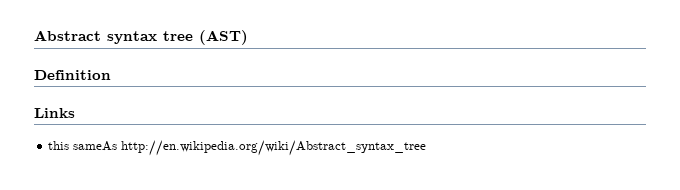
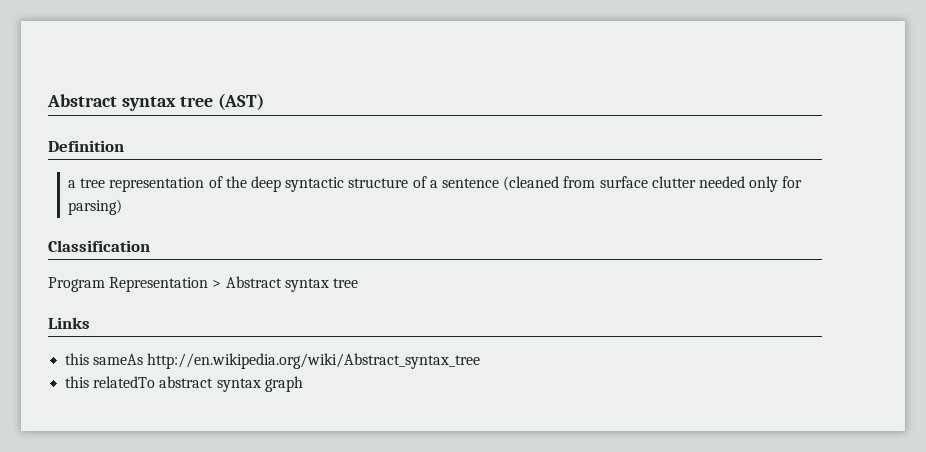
+ a tree representation of the deep syntactic structure of a sentence (cleaned from surface clutter needed only for parsing)
+ Classification
+ Program Representation > Abstract syntax tree
+ this relatedTo abstract syntax graph

